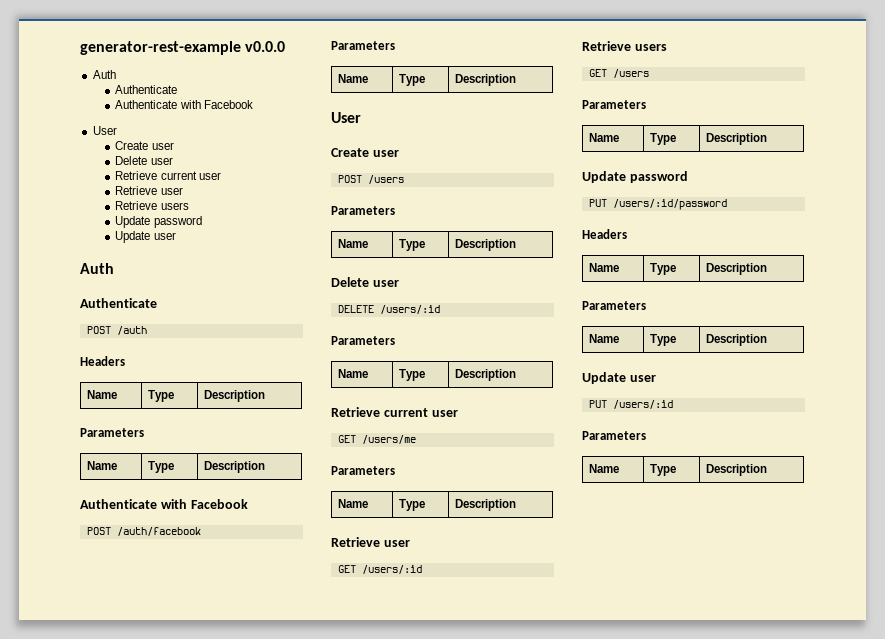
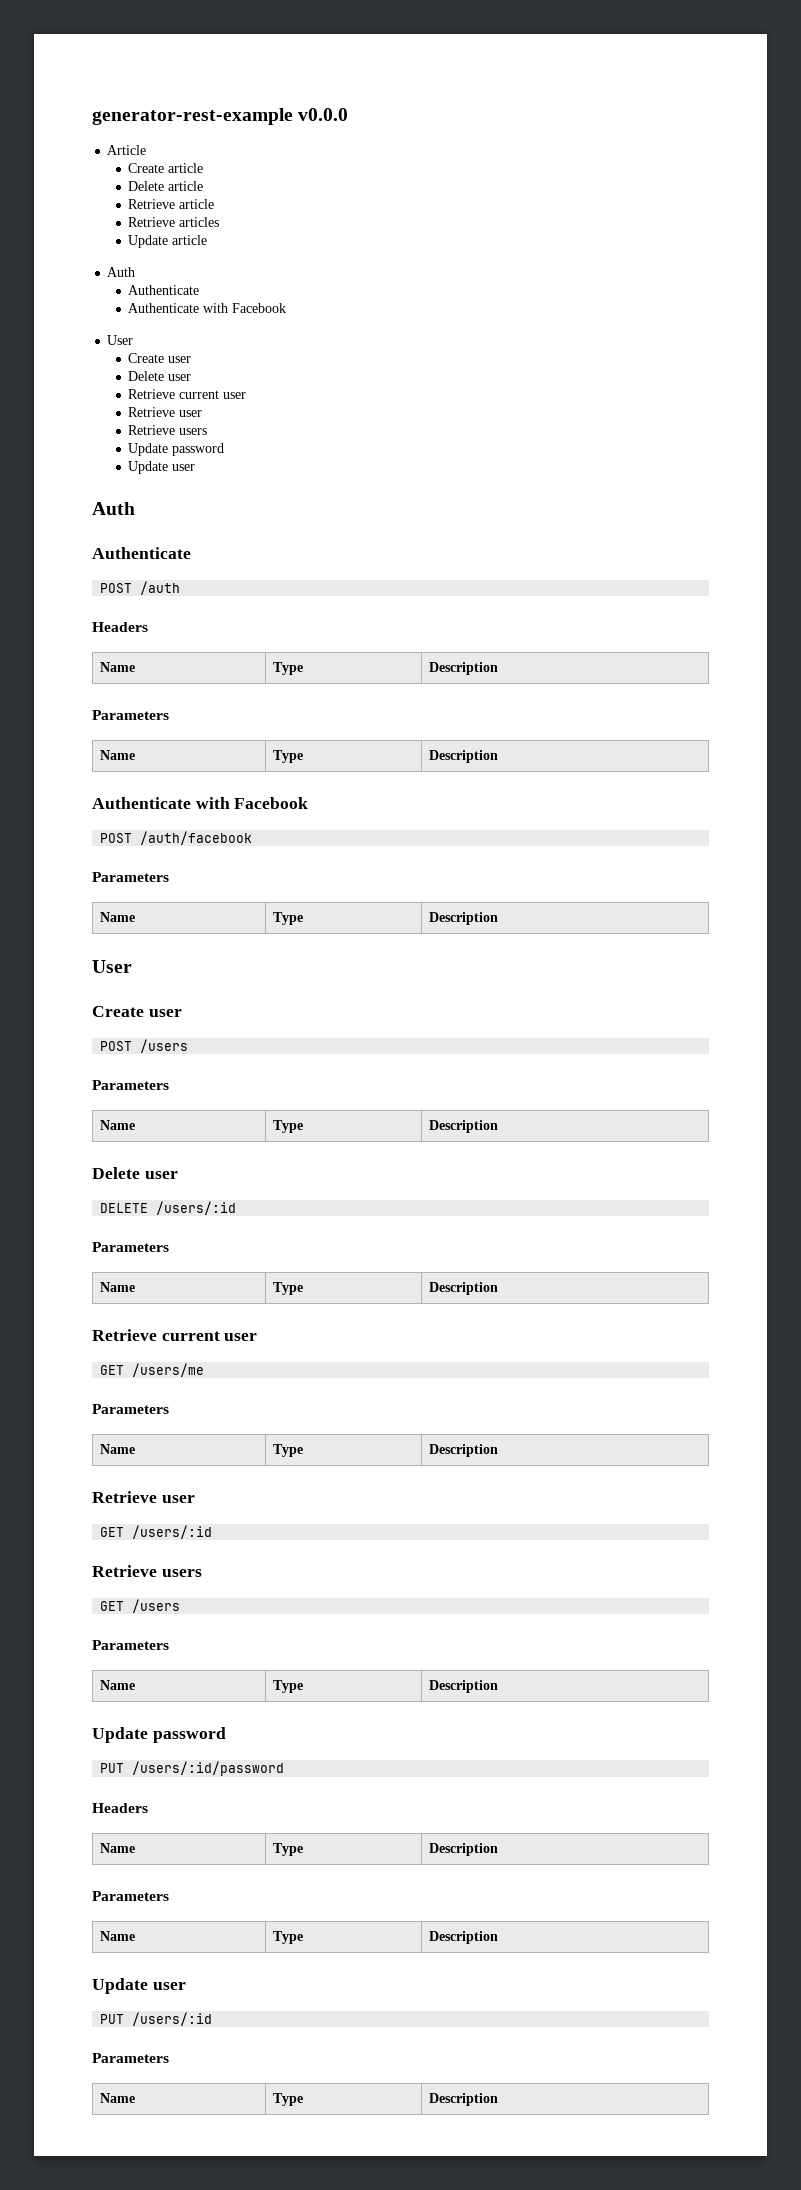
+ Article
+ Create article
+ Delete article
+ Retrieve article
+ Retrieve articles
+ Update article

